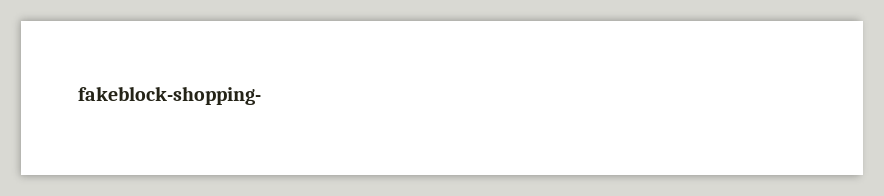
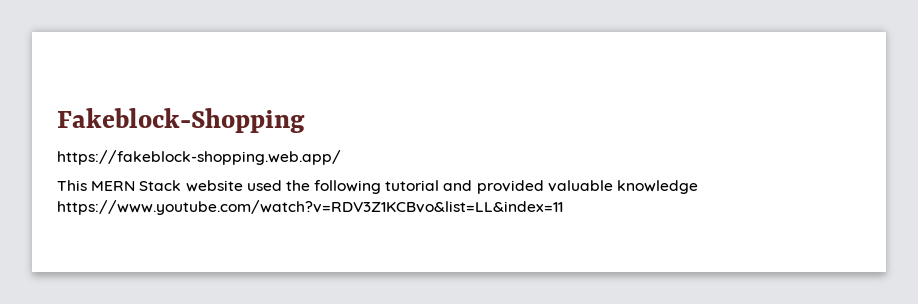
- fakeblock-shopping-
+ Fakeblock-Shopping
+ https://fakeblock-shopping.web.app/
+ This MERN Stack website used the following tutorial and provided valuable knowledge https://www.youtube.com/watch?v=RDV3Z1KCBvo&list=LL&index=11

